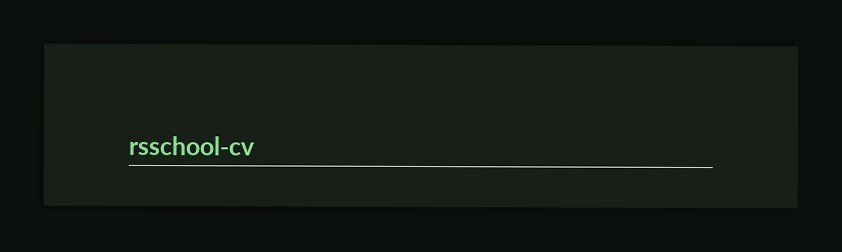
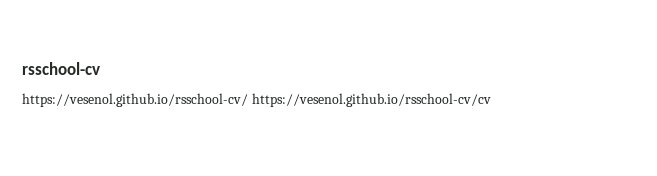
+ https://vesenol.github.io/rsschool-cv/ https://vesenol.github.io/rsschool-cv/cv

